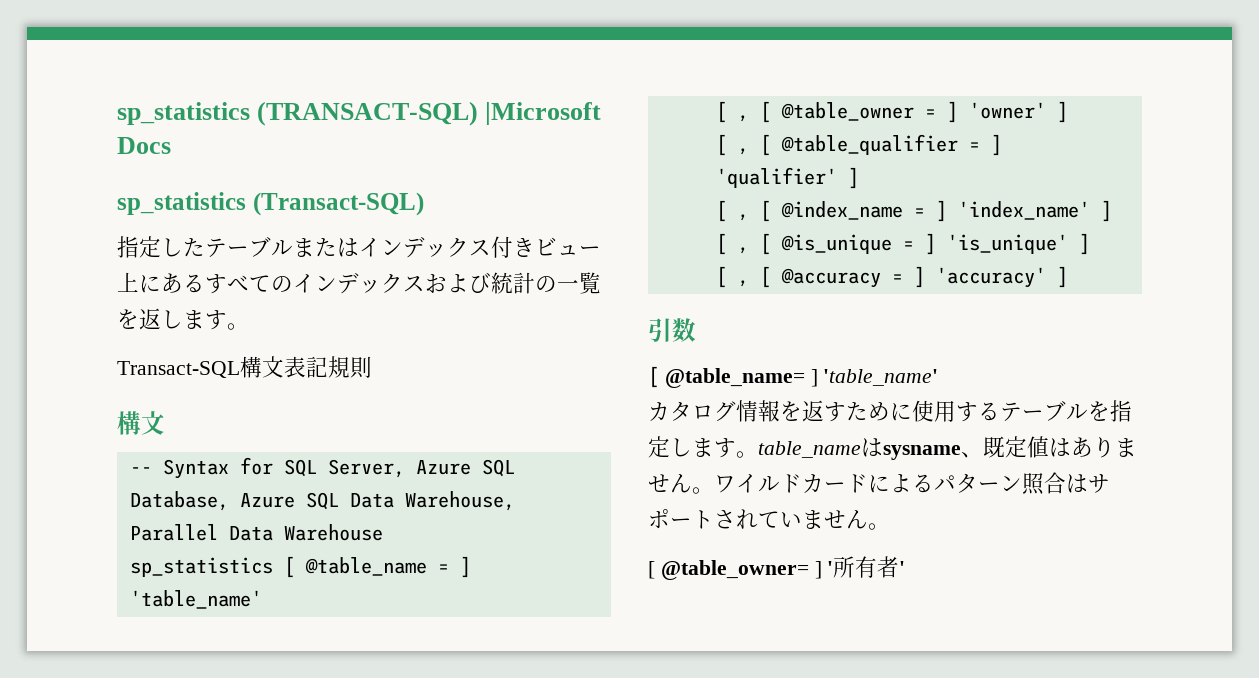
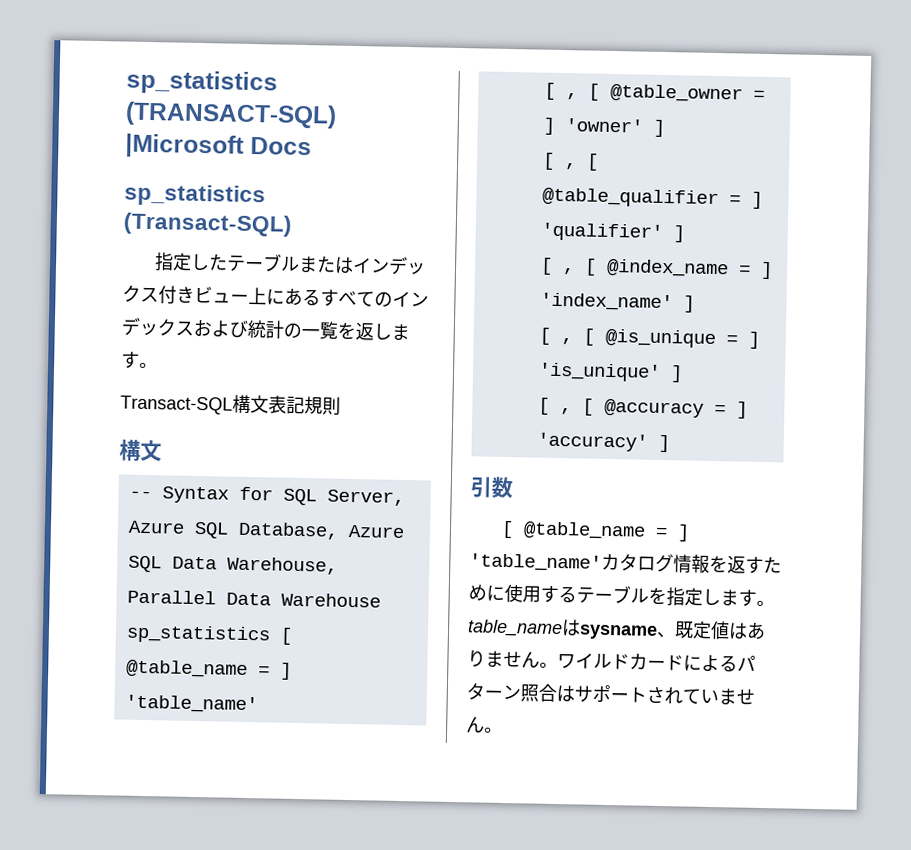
- [ @table_name= ] 'table_name'
- カタログ情報を返すために使用するテーブルを指定します。table_nameはsysname、既定値はありません。
+ [ @table_name = ] 'table_name'カタログ情報を返すために使用するテーブルを指定します。table_nameはsysname、既定値はありません。
- [ @table_owner= ] '所有者'

